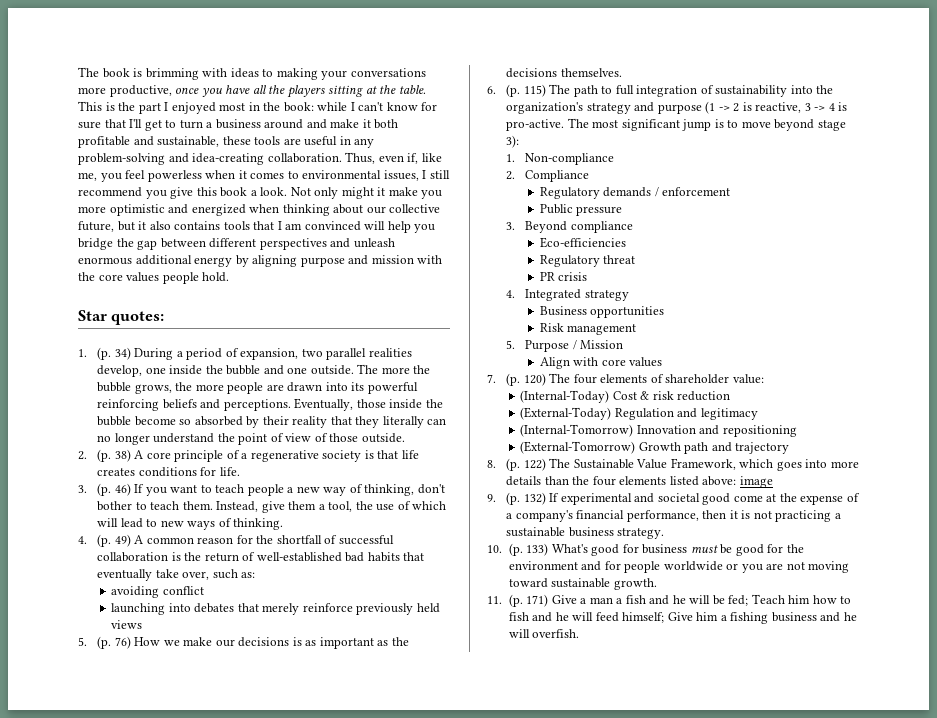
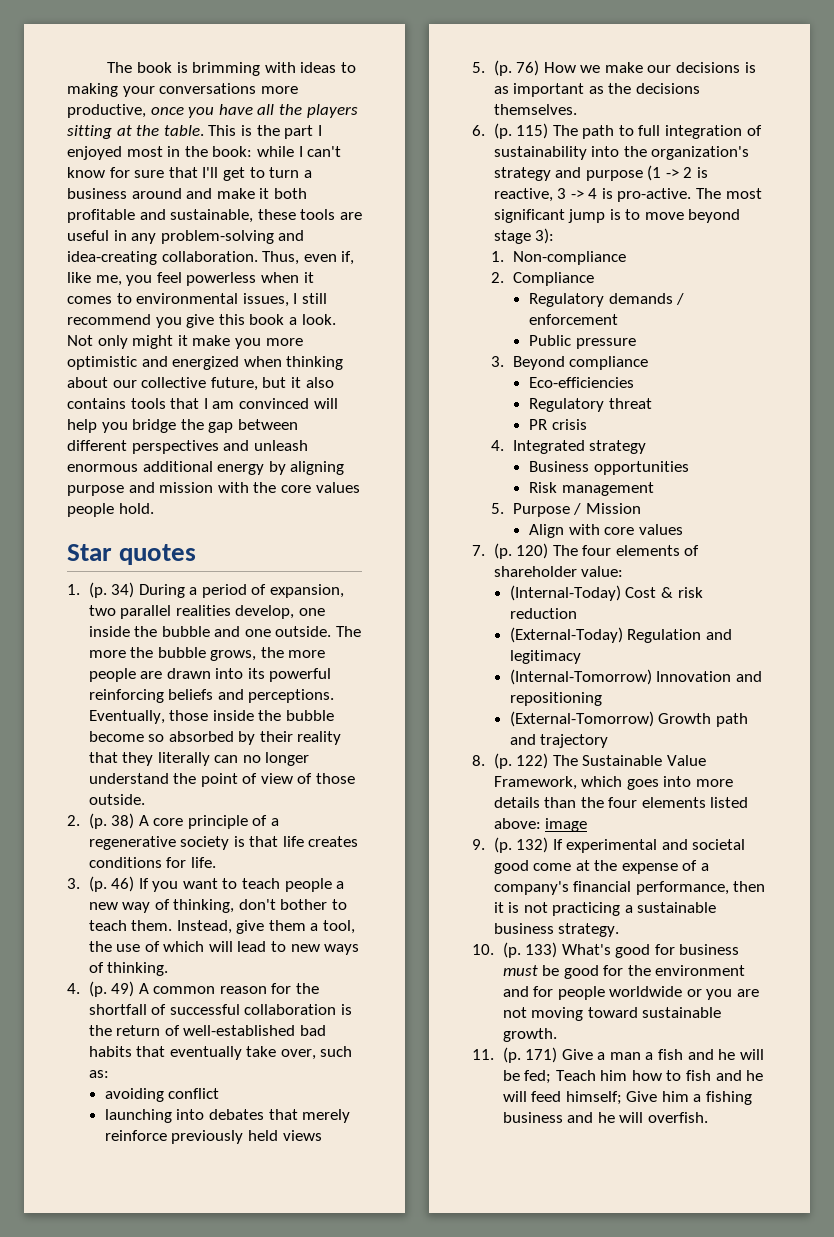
- Star quotes:
+ Star quotes

